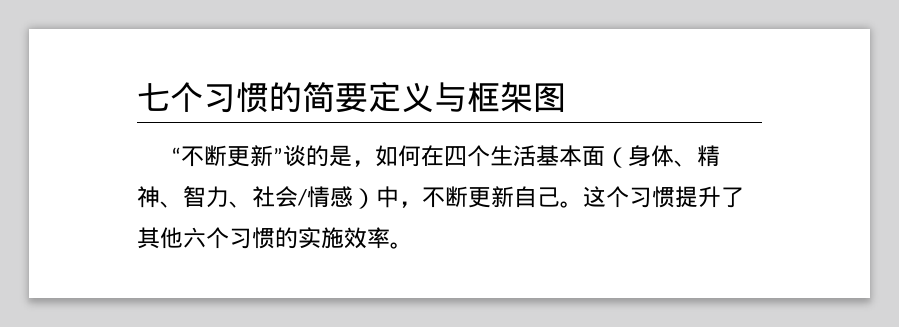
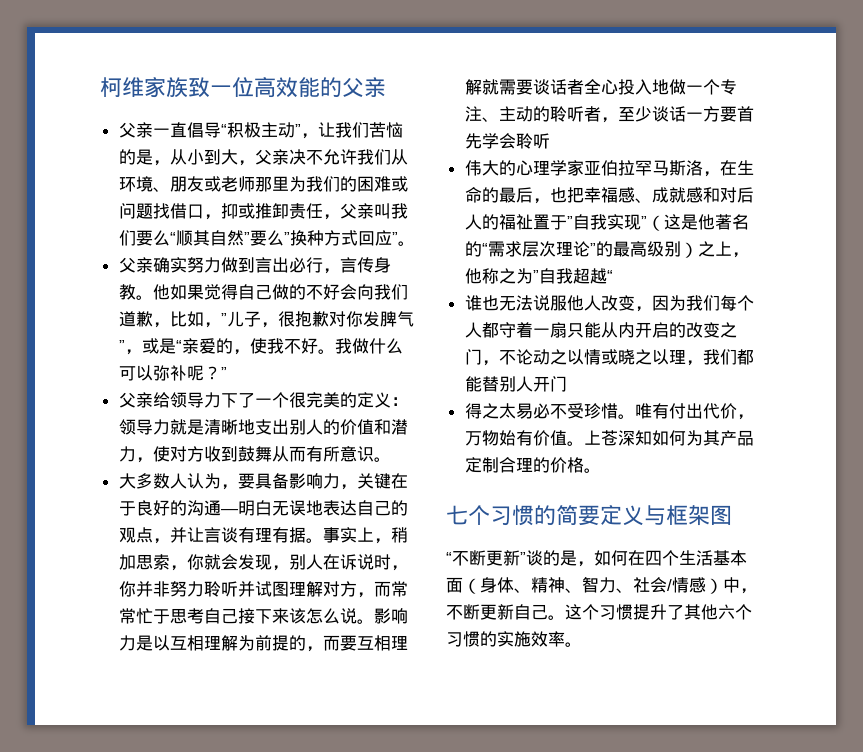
+ 柯维家族致一位高效能的父亲
+ 父亲一直倡导“积极主动”，让我们苦恼的是，从小到大，父亲决不允许我们从环境、朋友或老师那里为我们的困难或问题找借口，抑或推卸责任，父亲叫我们要么“顺其自然”要么”换种方式回应”。
+ 父亲确实努力做到言出必行，言传身教。他如果觉得自己做的不好会向我们道歉，比如，”儿子，很抱歉对你发脾气”，或是“亲爱的，使我不好。我做什么可以弥补呢？”
+ 父亲给领导力下了一个很完美的定义：领导力就是清晰地支出别人的价值和潜力，使对方收到鼓舞从而有所意识。
+ 大多数人认为，要具备影响力，关键在于良好的沟通—明白无误地表达自己的观点，并让言谈有理有据。事实上，稍加思索，你就会发现，别人在诉说时，你并非努力聆听并试图理解对方，而常常忙于思考自己接下来该怎么说。影响力是以互相理解为前提的，而要互相理解就需要谈话者全心投入地做一个专注、主动的聆听者，至少谈话一方要首先学会聆听
+ 伟大的心理学家亚伯拉罕马斯洛，在生命的最后，也把幸福感、成就感和对后人的福祉置于”自我实现”（这是他著名的“需求层次理论”的最高级别）之上，他称之为”自我超越“
+ 谁也无法说服他人改变，因为我们每个人都守着一扇只能从内开启的改变之门，不论动之以情或晓之以理，我们都能替别人开门
+ 得之太易必不受珍惜。唯有付出代价，万物始有价值。上苍深知如何为其产品定制合理的价格。

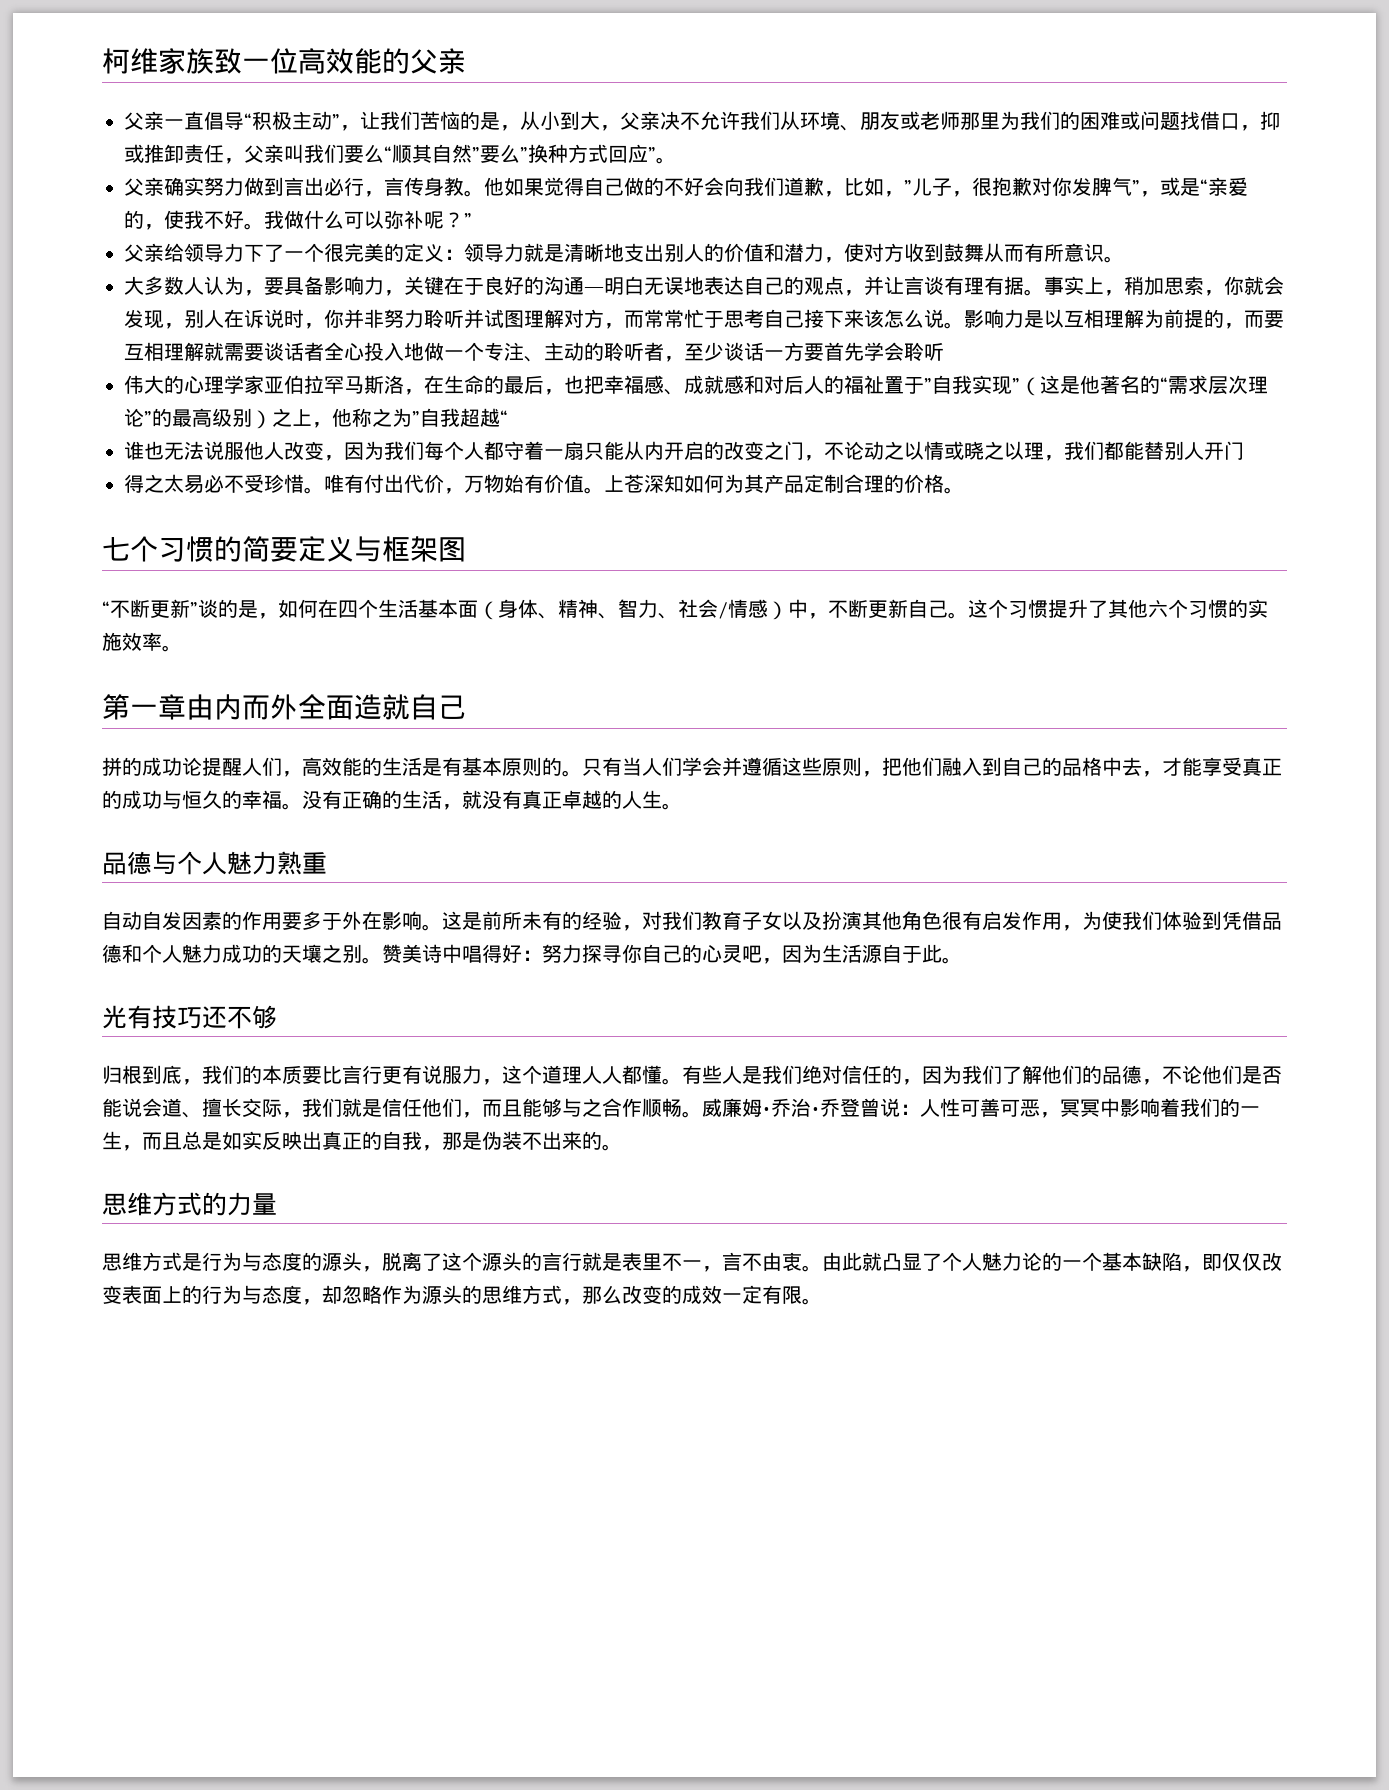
+ 第一章由内而外全面造就自己
+ 拼的成功论提醒人们，高效能的生活是有基本原则的。只有当人们学会并遵循这些原则，把他们融入到自己的品格中去，才能享受真正的成功与恒久的幸福。没有正确的生活，就没有真正卓越的人生。
+ 品德与个人魅力熟重
+ 自动自发因素的作用要多于外在影响。这是前所未有的经验，对我们教育子女以及扮演其他角色很有启发作用，为使我们体验到凭借品德和个人魅力成功的天壤之别。赞美诗中唱得好：努力探寻你自己的心灵吧，因为生活源自于此。
+ 光有技巧还不够
+ 归根到底，我们的本质要比言行更有说服力，这个道理人人都懂。有些人是我们绝对信任的，因为我们了解他们的品德，不论他们是否能说会道、擅长交际，我们就是信任他们，而且能够与之合作顺畅。威廉姆•乔治•乔登曾说：人性可善可恶，冥冥中影响着我们的一生，而且总是如实反映出真正的自我，那是伪装不出来的。
+ 思维方式的力量
+ 思维方式是行为与态度的源头，脱离了这个源头的言行就是表里不一，言不由衷。由此就凸显了个人魅力论的一个基本缺陷，即仅仅改变表面上的行为与态度，却忽略作为源头的思维方式，那么改变的成效一定有限。

